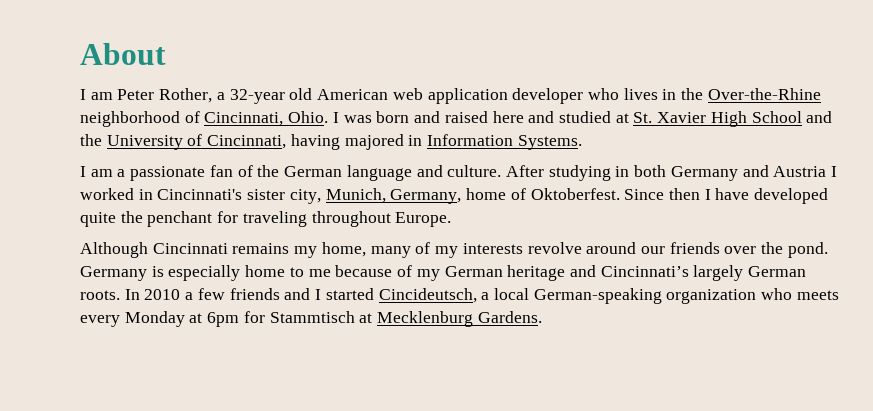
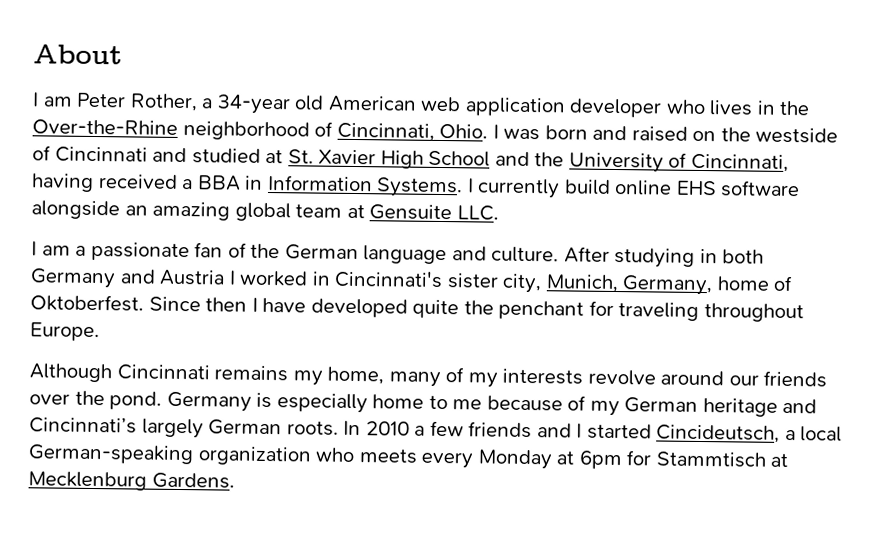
- I am Peter Rother, a 32-year old American web application developer who lives in the Over-the-Rhine neighborhood of Cincinnati, Ohio.
+ I am Peter Rother, a 34-year old American web application developer who lives in the Over-the-Rhine neighborhood of Cincinnati, Ohio.
- I was born and raised here and studied at St. Xavier High School and the University of Cincinnati, having majored in Information Systems.
+ I was born and raised on the westside of Cincinnati and studied at St. Xavier High School and the University of Cincinnati, having received a BBA in Information Systems. I currently build online EHS software alongside an amazing global team at Gensuite LLC.

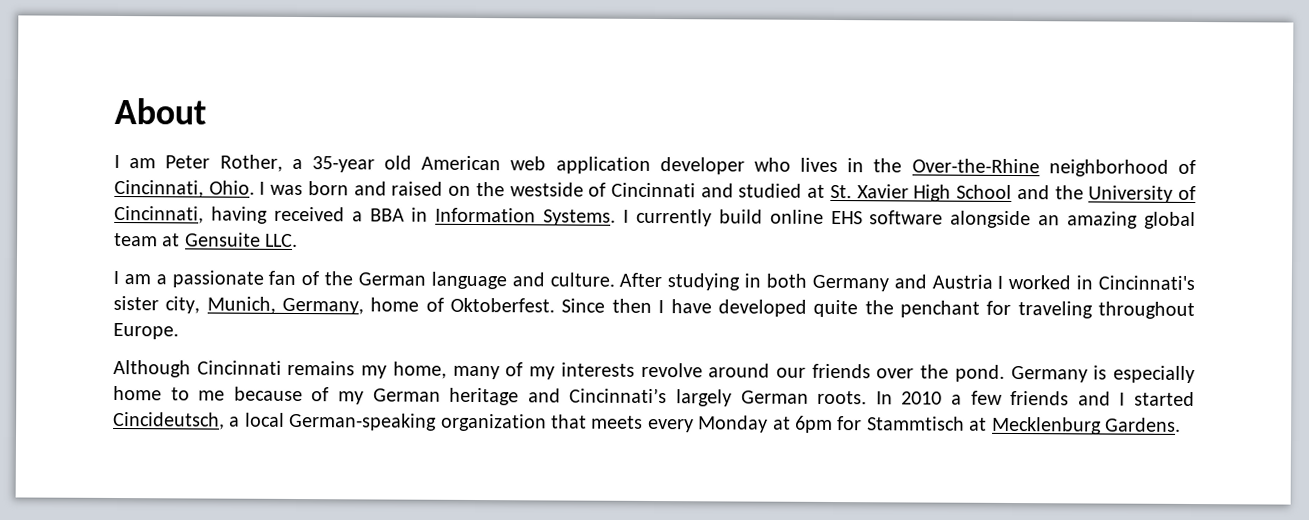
- I am Peter Rother, a 34-year old American web application developer who lives in the Over-the-Rhine neighborhood of Cincinnati, Ohio.
+ I am Peter Rother, a 35-year old American web application developer who lives in the Over-the-Rhine neighborhood of Cincinnati, Ohio.
- In 2010 a few friends and I started Cincideutsch, a local German-speaking organization who meets every Monday at 6pm for Stammtisch at Mecklenburg Gardens.
+ In 2010 a few friends and I started Cincideutsch, a local German-speaking organization that meets every Monday at 6pm for Stammtisch at Mecklenburg Gardens.

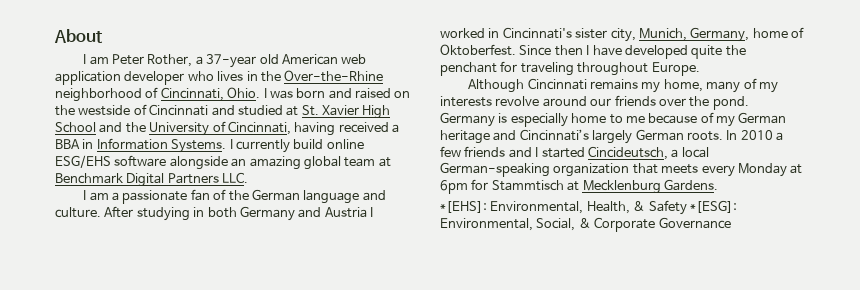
- I am Peter Rother, a 35-year old American web application developer who lives in the Over-the-Rhine neighborhood of Cincinnati, Ohio.
+ I am Peter Rother, a 37-year old American web application developer who lives in the Over-the-Rhine neighborhood of Cincinnati, Ohio.
- I currently build online EHS software alongside an amazing global team at Gensuite LLC.
+ I currently build online ESG/EHS software alongside an amazing global team at Benchmark Digital Partners LLC.
+ *[EHS]: Environmental, Health, & Safety *[ESG]: Environmental, Social, & Corporate Governance

